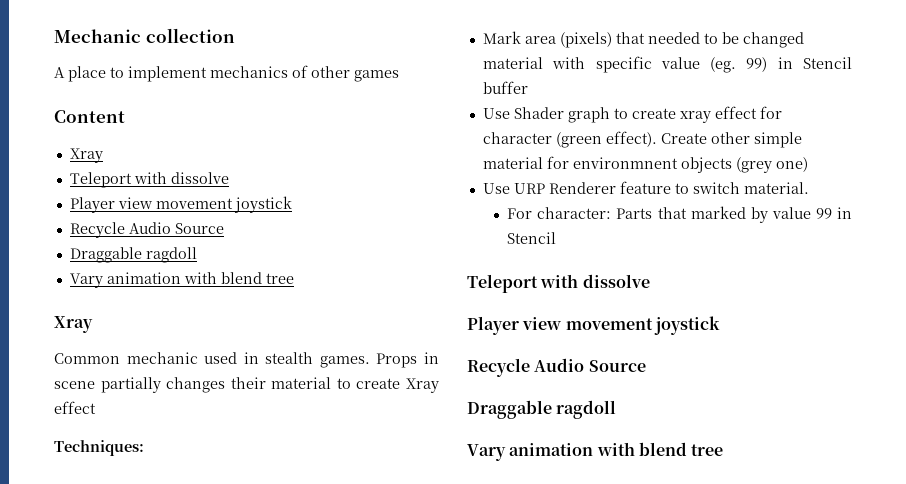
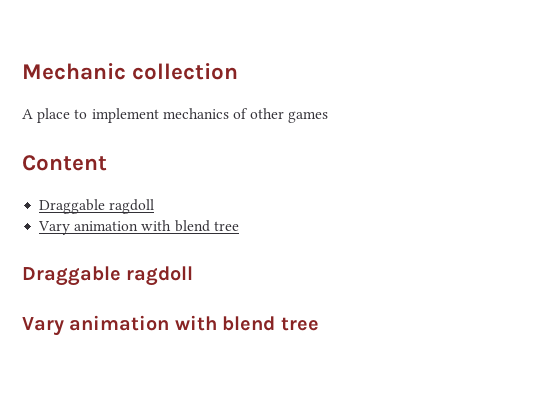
  Content
- Xray
- Teleport with dissolve
- Player view movement joystick
- Recycle Audio Source
  Draggable ragdoll
  Vary animation with blend tree
- Xray
- Common mechanic used in stealth games. Props in scene partially changes their material to create Xray effect
- Techniques:
- Mark area (pixels) that needed to be changed material with specific value (eg. 99) in Stencil buffer
- Use Shader graph to create xray effect for character (green effect). Create other simple material for environmnent objects (grey one)
- Use URP Renderer feature to switch material.
- For character: Parts that marked by value 99 in Stencil
- Teleport with dissolve
- Player view movement joystick
- Recycle Audio Source

